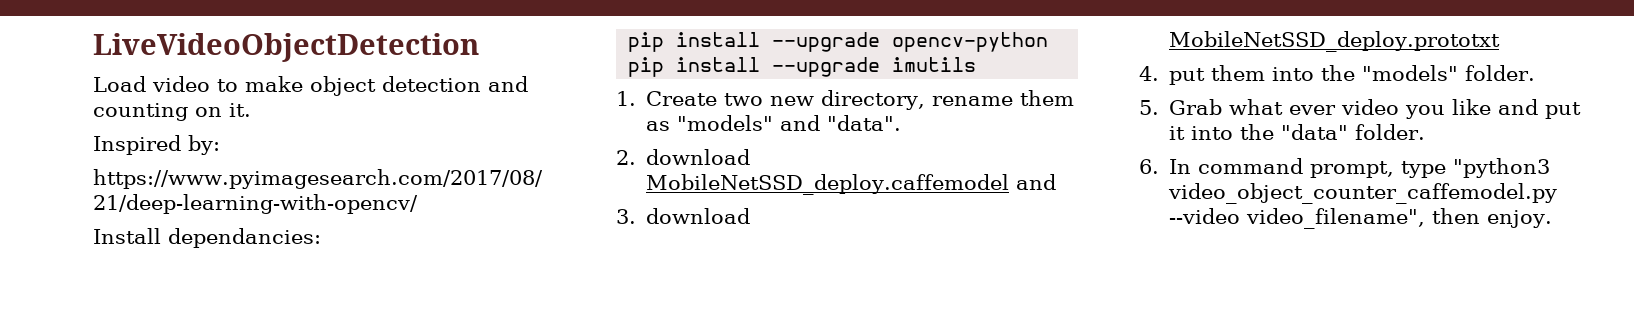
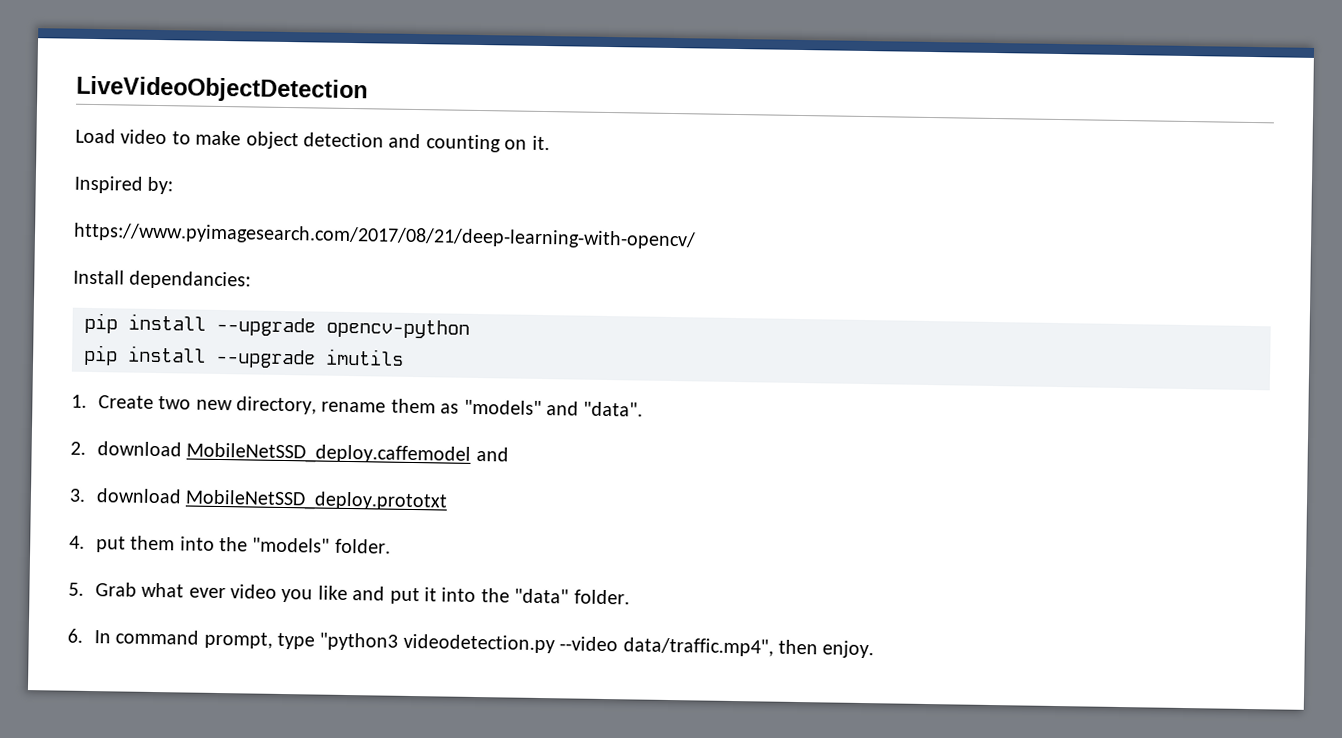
- 6. In command prompt, type "python3 video_object_counter_caffemodel.py --video video_filename", then enjoy.
+ 6. In command prompt, type "python3 videodetection.py --video data/traffic.mp4", then enjoy.

